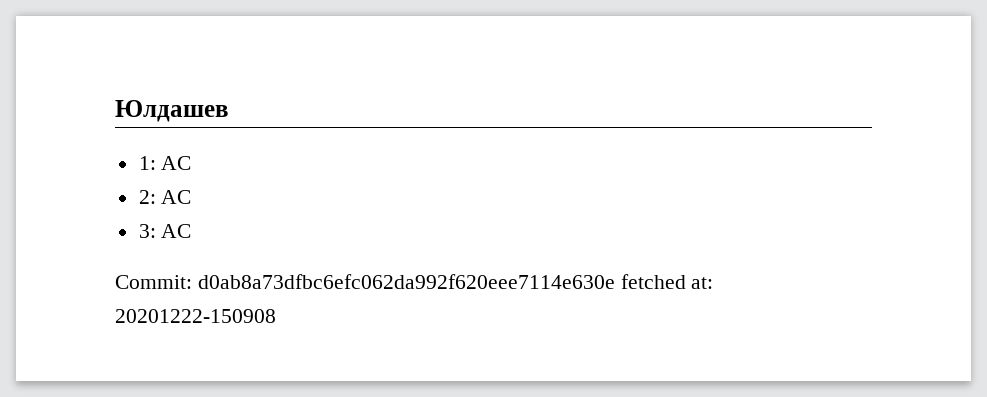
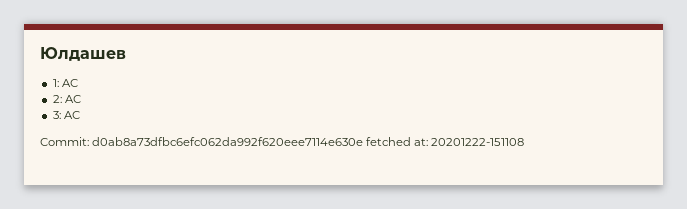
- Commit: d0ab8a73dfbc6efc062da992f620eee7114e630e fetched at: 20201222-150908
+ Commit: d0ab8a73dfbc6efc062da992f620eee7114e630e fetched at: 20201222-151108

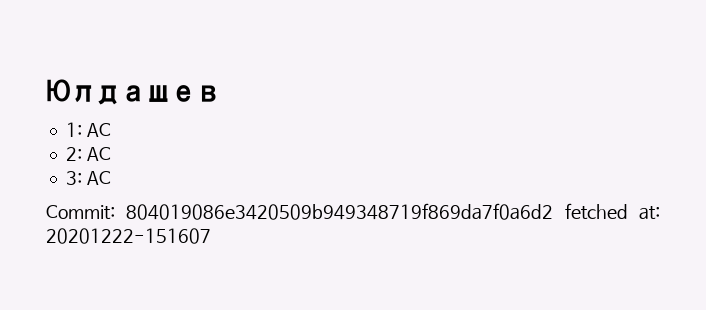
- Commit: d0ab8a73dfbc6efc062da992f620eee7114e630e fetched at: 20201222-151108
+ Commit: 804019086e3420509b949348719f869da7f0a6d2 fetched at: 20201222-151607

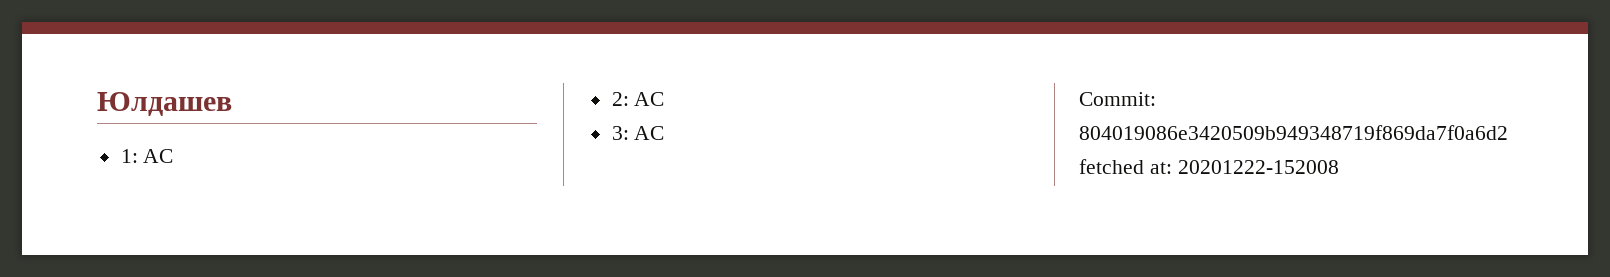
- Commit: 804019086e3420509b949348719f869da7f0a6d2 fetched at: 20201222-151607
+ Commit: 804019086e3420509b949348719f869da7f0a6d2 fetched at: 20201222-152008

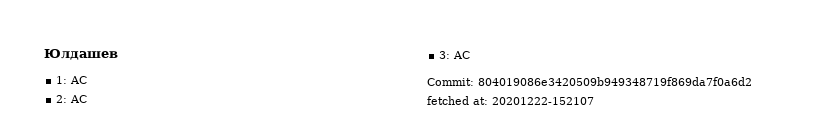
- Commit: 804019086e3420509b949348719f869da7f0a6d2 fetched at: 20201222-152008
+ Commit: 804019086e3420509b949348719f869da7f0a6d2 fetched at: 20201222-152107

